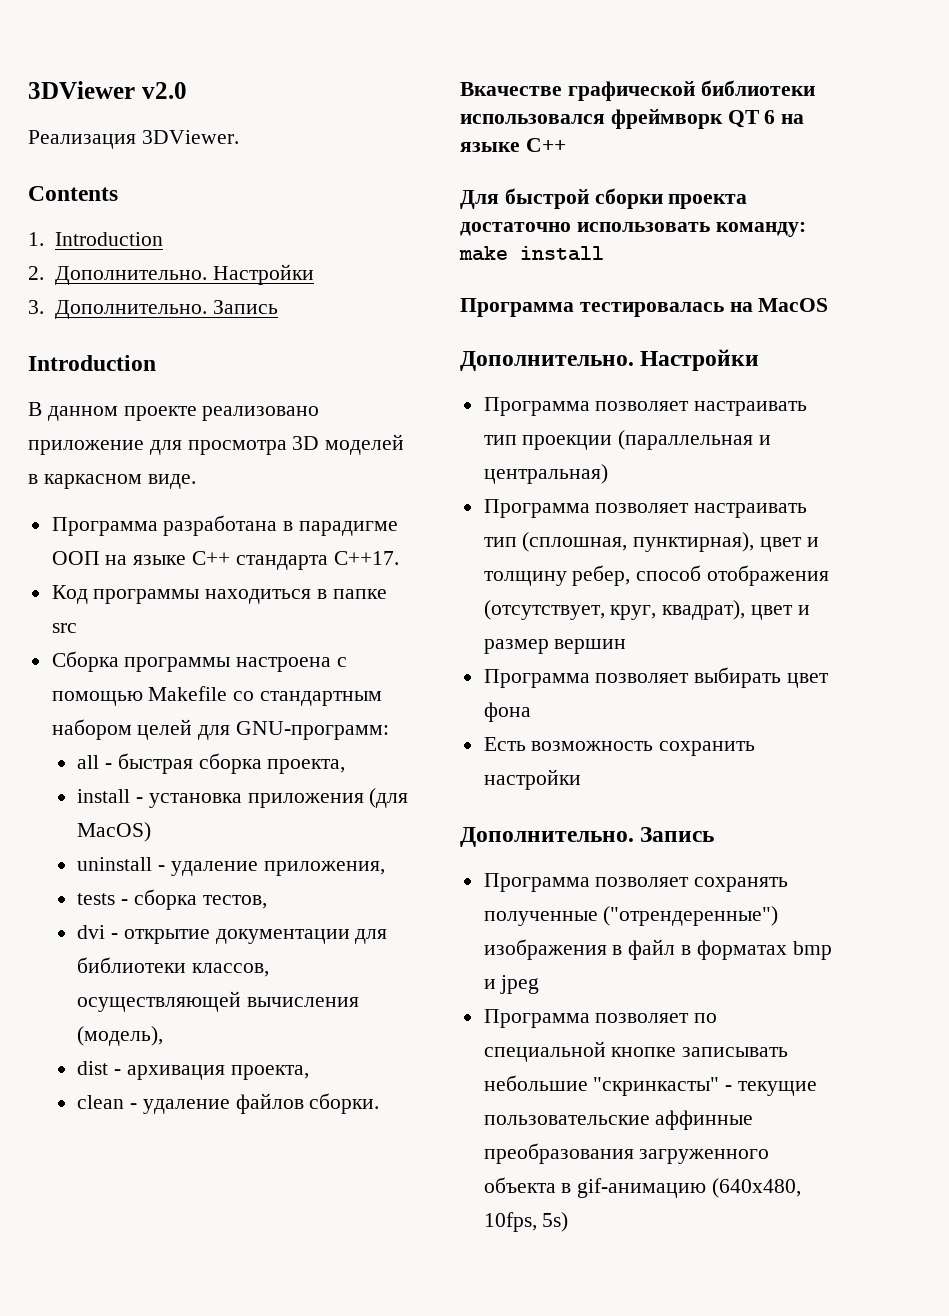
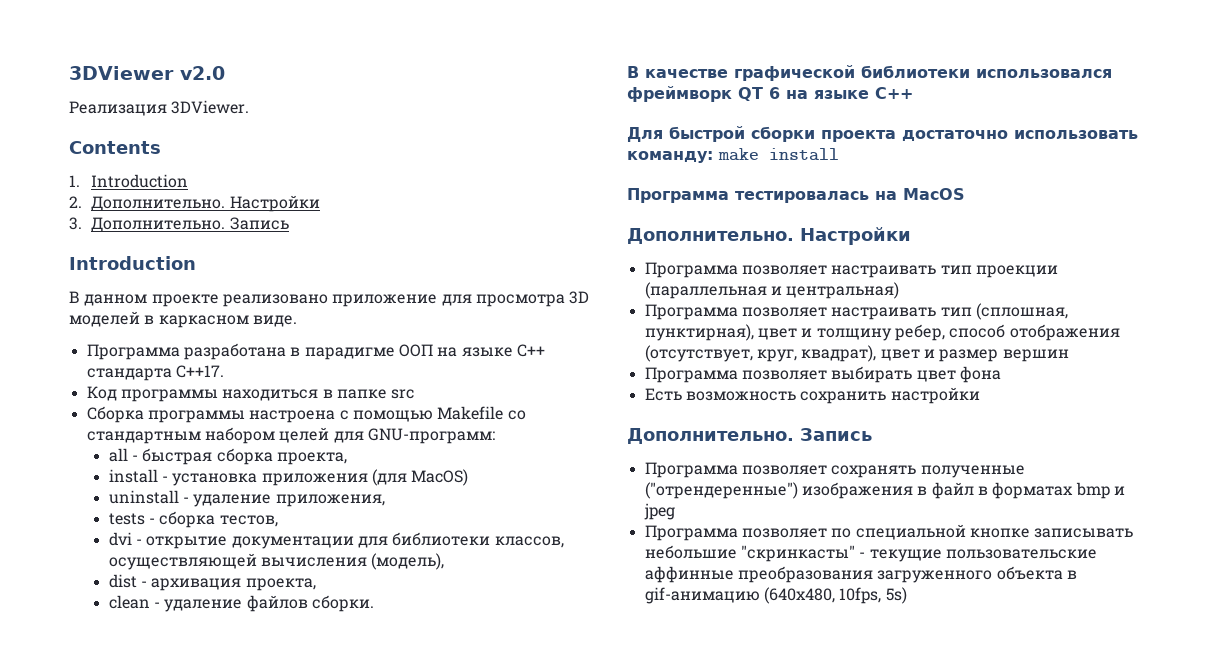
- Вкачестве графической библиотеки использовался фреймворк QT 6 на языке С++
+ В качестве графической библиотеки использовался фреймворк QT 6 на языке С++

